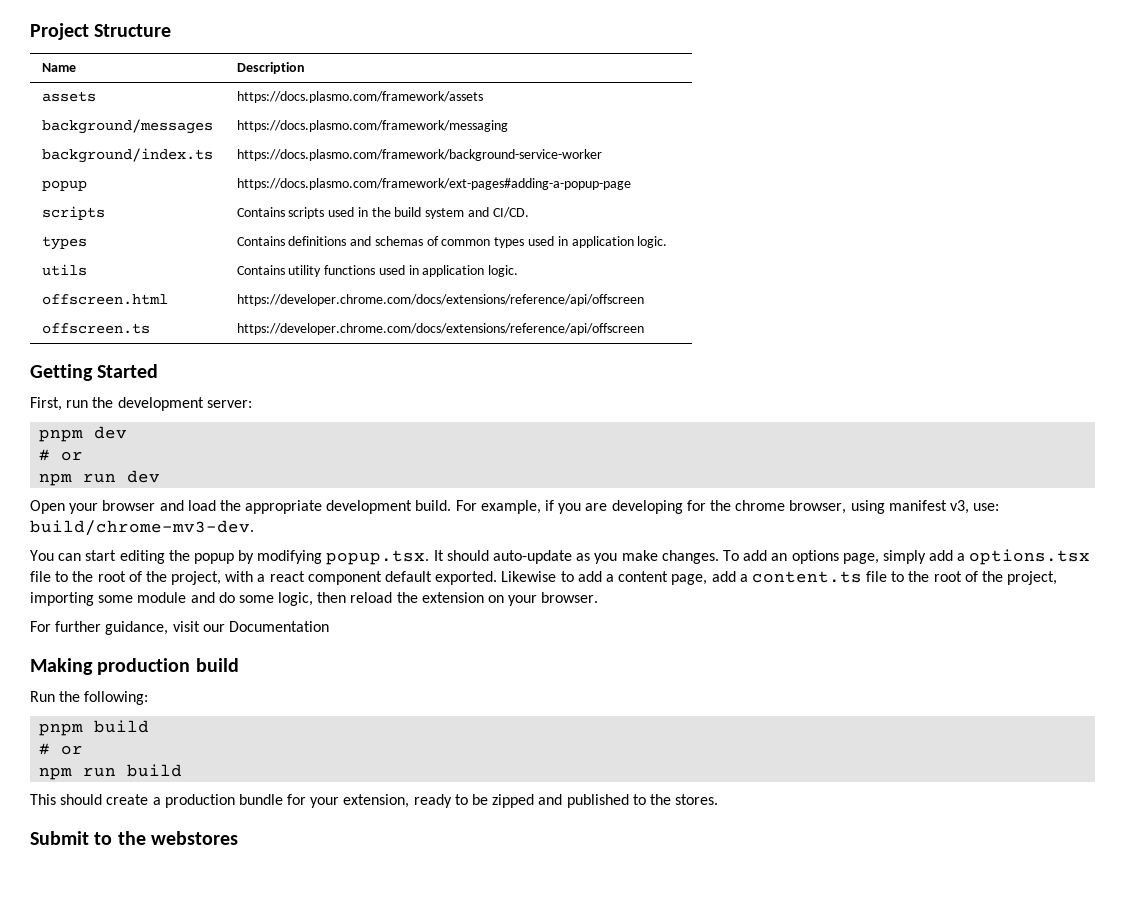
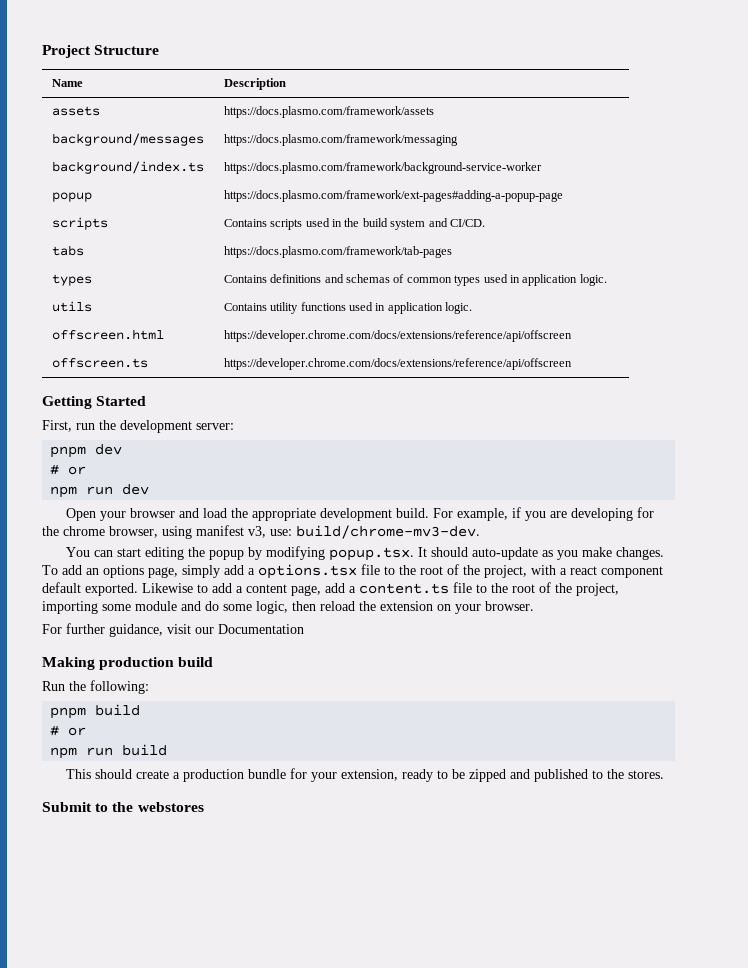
+ tabs | https://docs.plasmo.com/framework/tab-pages

